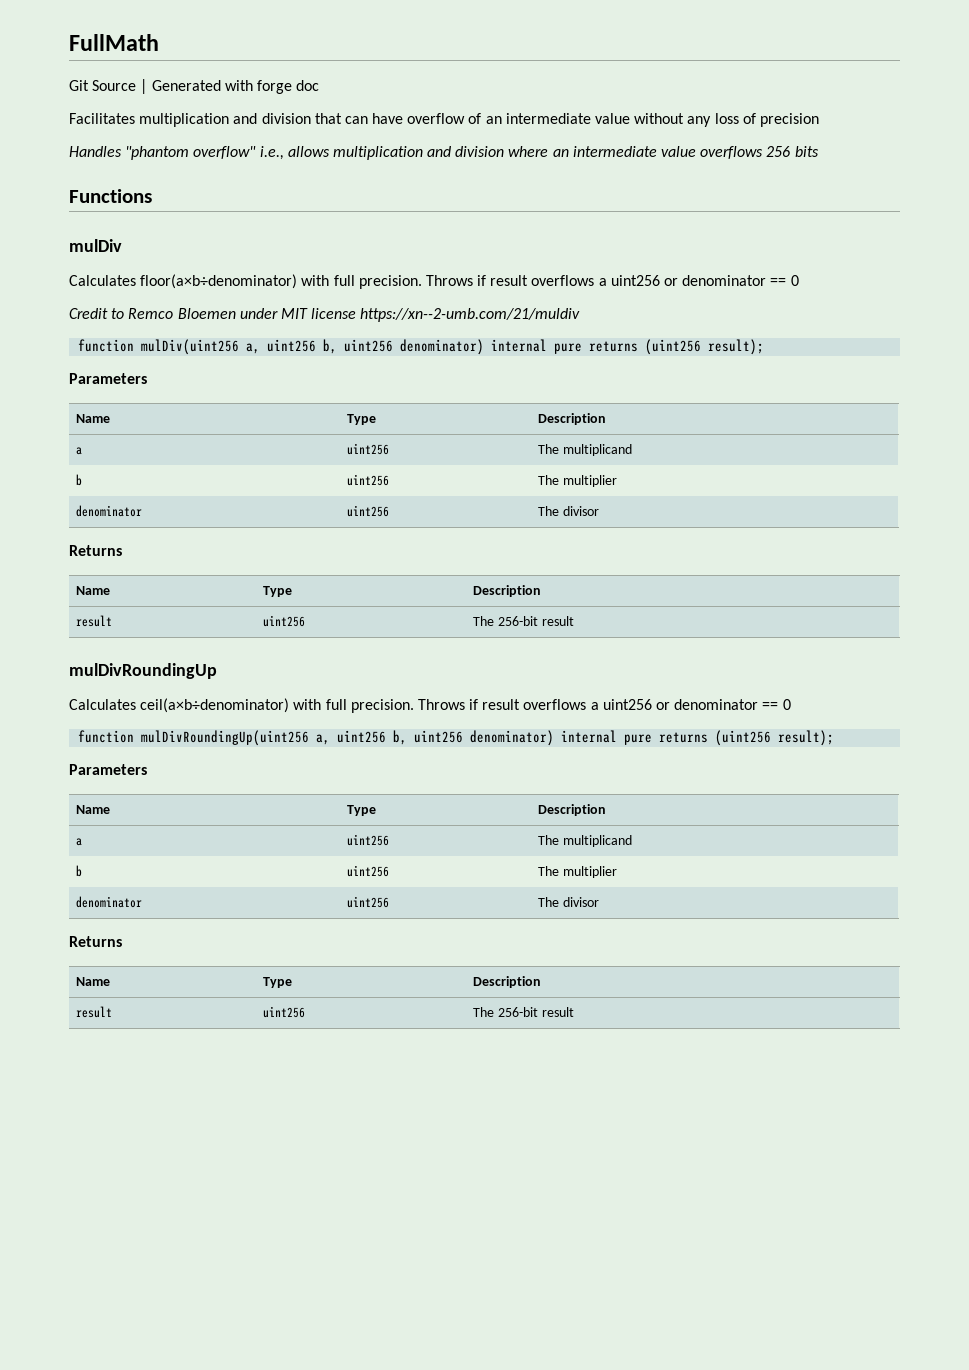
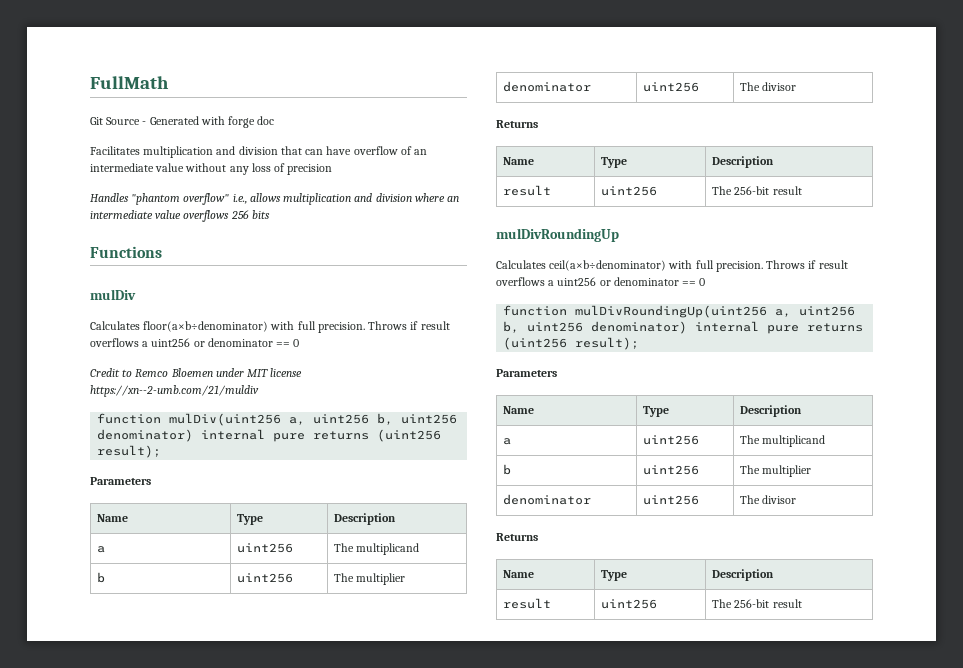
- Git Source | Generated with forge doc
+ Git Source - Generated with forge doc

